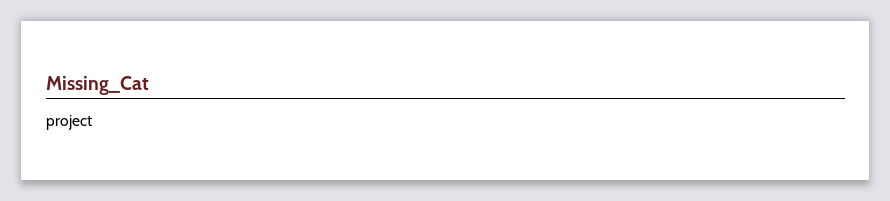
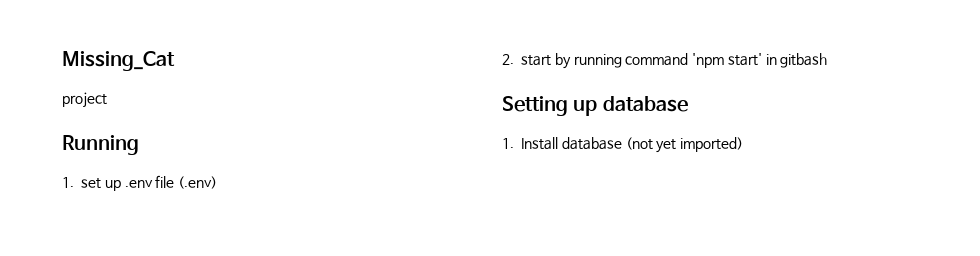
+ Running
+ 1. set up .env file (.env)
+ 2. start by running command 'npm start' in gitbash
+ Setting up database
+ 1. Install database (not yet imported)

